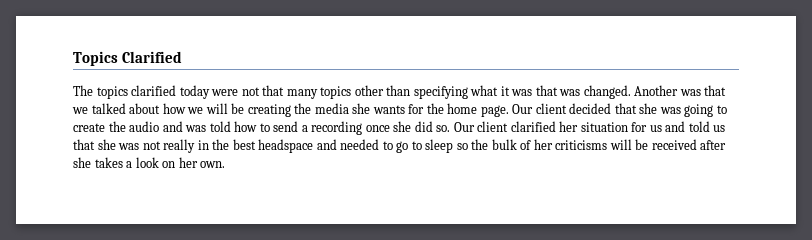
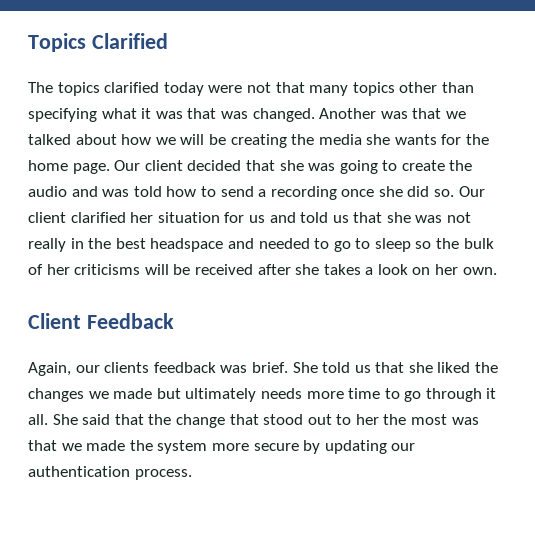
+ Client Feedback
+ Again, our clients feedback was brief. She told us that she liked the changes we made but ultimately needs more time to go through it all. She said that the change that stood out to her the most was that we made the system more secure by updating our authentication process.

